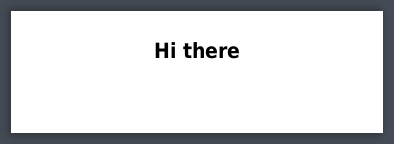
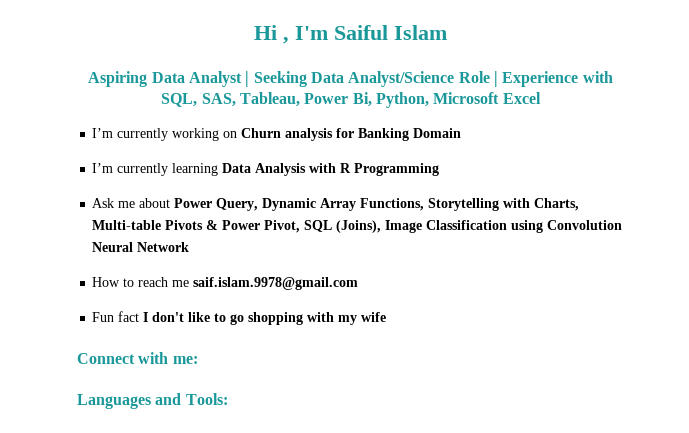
- Hi there
+ Hi , I'm Saiful Islam
+ Aspiring Data Analyst | Seeking Data Analyst/Science Role | Experience with SQL, SAS, Tableau, Power Bi, Python, Microsoft Excel
+ I’m currently working on Churn analysis for Banking Domain
+ I’m currently learning Data Analysis with R Programming
+ Ask me about Power Query, Dynamic Array Functions, Storytelling with Charts, Multi-table Pivots & Power Pivot, SQL (Joins), Image Classification using Convolution Neural Network
+ How to reach me saif.islam.9978@gmail.com
+ Fun fact I don't like to go shopping with my wife
+ Connect with me:
+ Languages and Tools:

